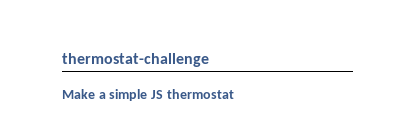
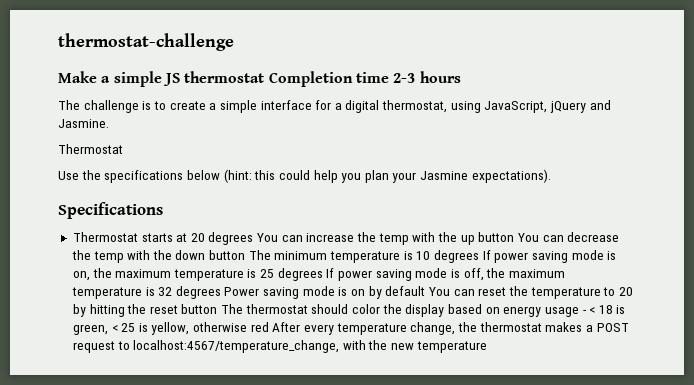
- Make a simple JS thermostat
+ Make a simple JS thermostat Completion time 2-3 hours
+ The challenge is to create a simple interface for a digital thermostat, using JavaScript, jQuery and Jasmine.
+ Thermostat
+ Use the specifications below (hint: this could help you plan your Jasmine expectations).
+ Specifications
+ Thermostat starts at 20 degrees You can increase the temp with the up button You can decrease the temp with the down button The minimum temperature is 10 degrees If power saving mode is on, the maximum temperature is 25 degrees If power saving mode is off, the maximum temperature is 32 degrees Power saving mode is on by default You can reset the temperature to 20 by hitting the reset button The thermostat should color the display based on energy usage - < 18 is green, < 25 is yellow, otherwise red After every temperature change, the thermostat makes a POST request to localhost:4567/temperature_change, with the new temperature

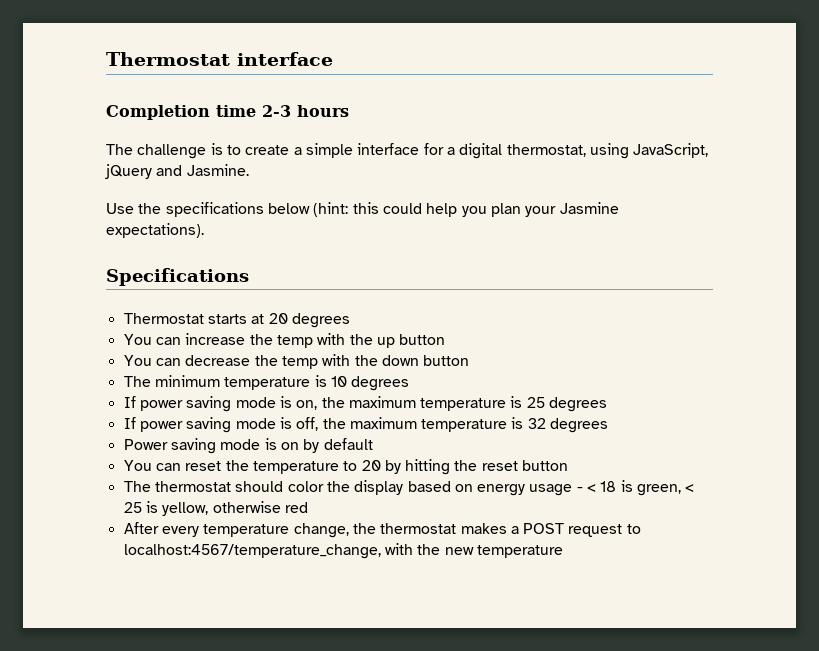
- thermostat-challenge
- Make a simple JS thermostat Completion time 2-3 hours
+ Thermostat interface
+ Completion time 2-3 hours
  The challenge is to create a simple interface for a digital thermostat, using JavaScript, jQuery and Jasmine.
- Thermostat
- Thermostat starts at 20 degrees You can increase the temp with the up button You can decrease the temp with the down button The minimum temperature is 10 degrees If power saving mode is on, the maximum temperature is 25 degrees If power saving mode is off, the maximum temperature is 32 degrees Power saving mode is on by default You can reset the temperature to 20 by hitting the reset button The thermostat should color the display based on energy usage - < 18 is green, < 25 is yellow, otherwise red After every temperature change, the thermostat makes a POST request to localhost:4567/temperature_change, with the new temperature
+ Thermostat starts at 20 degrees
+ You can increase the temp with the up button
+ You can decrease the temp with the down button
+ The minimum temperature is 10 degrees
+ If power saving mode is on, the maximum temperature is 25 degrees
+ If power saving mode is off, the maximum temperature is 32 degrees
+ Power saving mode is on by default
+ You can reset the temperature to 20 by hitting the reset button
+ The thermostat should color the display based on energy usage - < 18 is green, < 25 is yellow, otherwise red
+ After every temperature change, the thermostat makes a POST request to localhost:4567/temperature_change, with the new temperature

